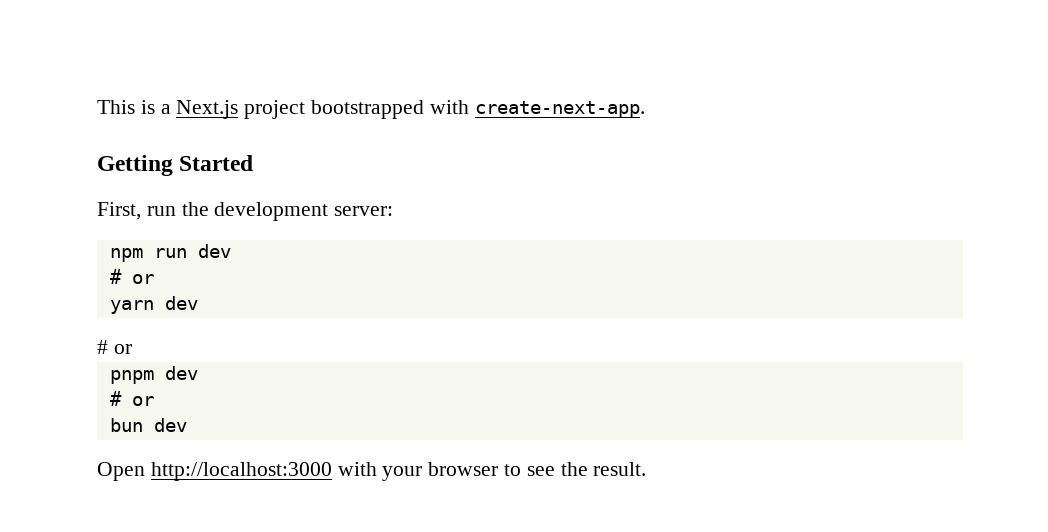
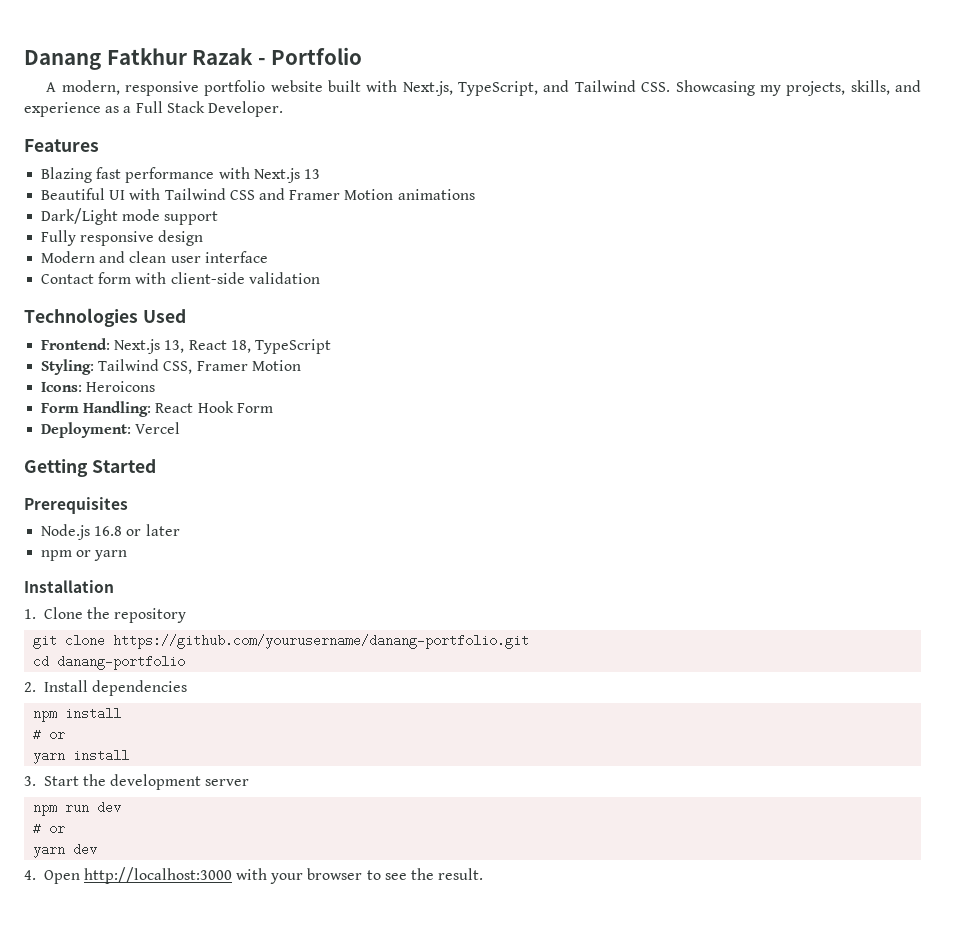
- This is a Next.js project bootstrapped with create-next-app.
+ Danang Fatkhur Razak - Portfolio
+ A modern, responsive portfolio website built with Next.js, TypeScript, and Tailwind CSS. Showcasing my projects, skills, and experience as a Full Stack Developer.
+ Features
+ Blazing fast performance with Next.js 13
+ Beautiful UI with Tailwind CSS and Framer Motion animations
+ Dark/Light mode support
+ Fully responsive design
+ Modern and clean user interface
+ Contact form with client-side validation
+ Technologies Used
+ Frontend: Next.js 13, React 18, TypeScript
+ Styling: Tailwind CSS, Framer Motion
+ Icons: Heroicons
+ Form Handling: React Hook Form
+ Deployment: Vercel
  Getting Started
- First, run the development server:
+ Prerequisites
+ Node.js 16.8 or later
+ npm or yarn
+ Installation
+ 1. Clone the repository
+ git clone https://github.com/yourusername/danang-portfolio.git
+ cd danang-portfolio
+ 2. Install dependencies
+ npm install
+ # or
+ yarn install
+ 3. Start the development server
  yarn dev
- # or
- pnpm dev
- # or
- bun dev
- Open http://localhost:3000 with your browser to see the result.
+ 4. Open http://localhost:3000 with your browser to see the result.

